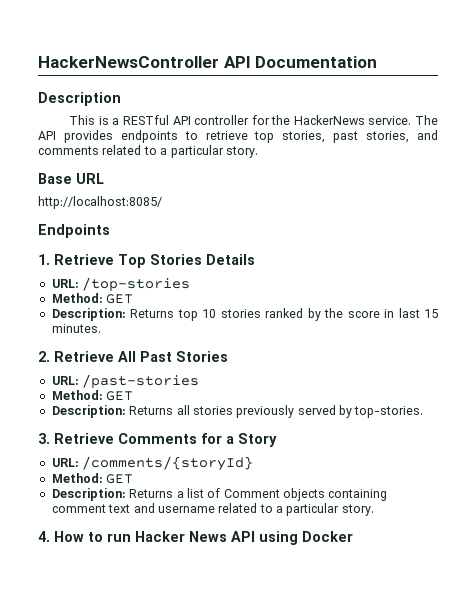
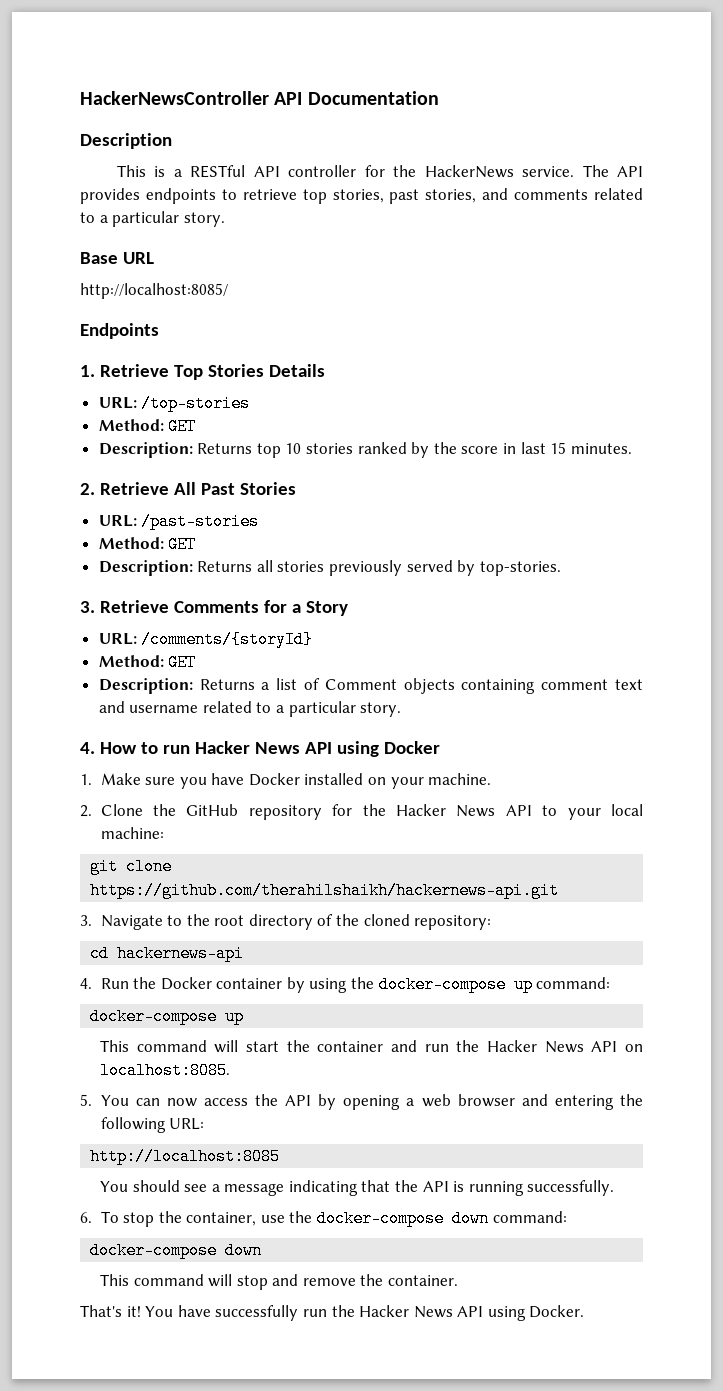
+ 1. Make sure you have Docker installed on your machine.
+ 2. Clone the GitHub repository for the Hacker News API to your local machine:
+ git clone https://github.com/therahilshaikh/hackernews-api.git
+ 3. Navigate to the root directory of the cloned repository:
+ cd hackernews-api
+ 4. Run the Docker container by using the docker-compose up command:
+ docker-compose up
+ This command will start the container and run the Hacker News API on localhost:8085.
+ 5. You can now access the API by opening a web browser and entering the following URL:
+ http://localhost:8085
+ You should see a message indicating that the API is running successfully.
+ 6. To stop the container, use the docker-compose down command:
+ docker-compose down
+ This command will stop and remove the container.
+ That's it! You have successfully run the Hacker News API using Docker.

